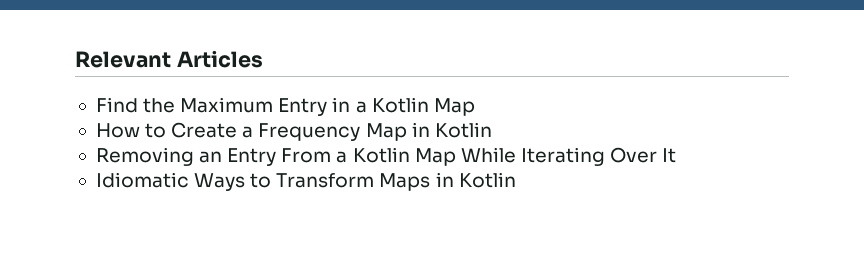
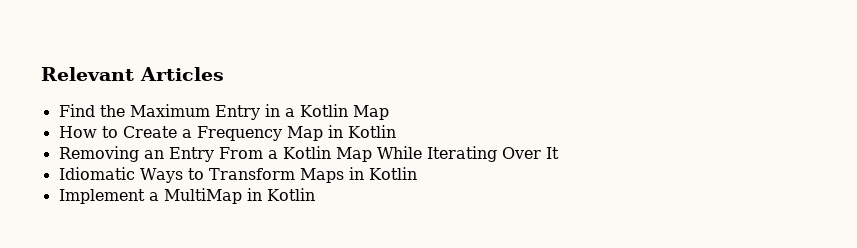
+ Implement a MultiMap in Kotlin

